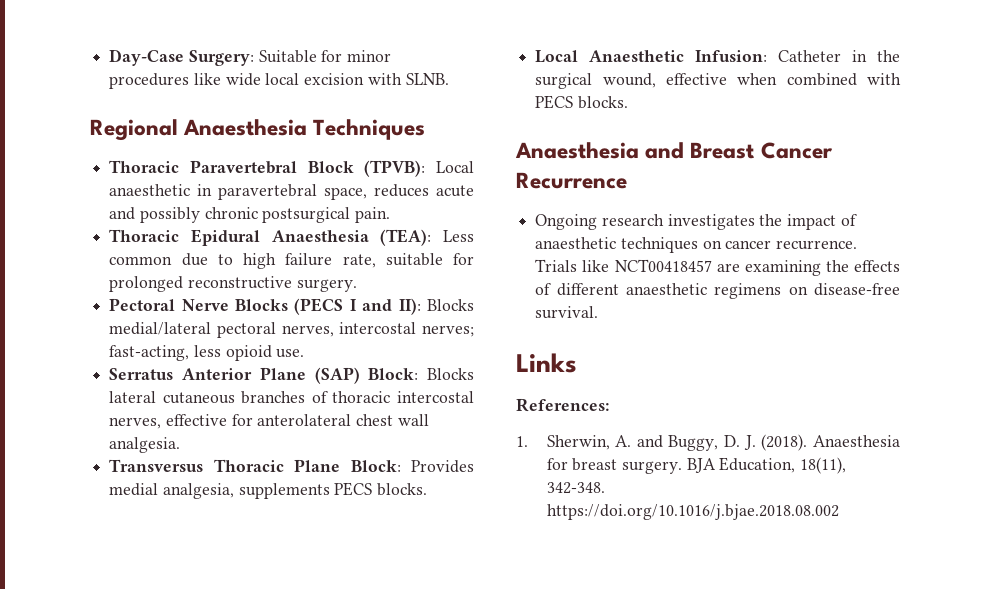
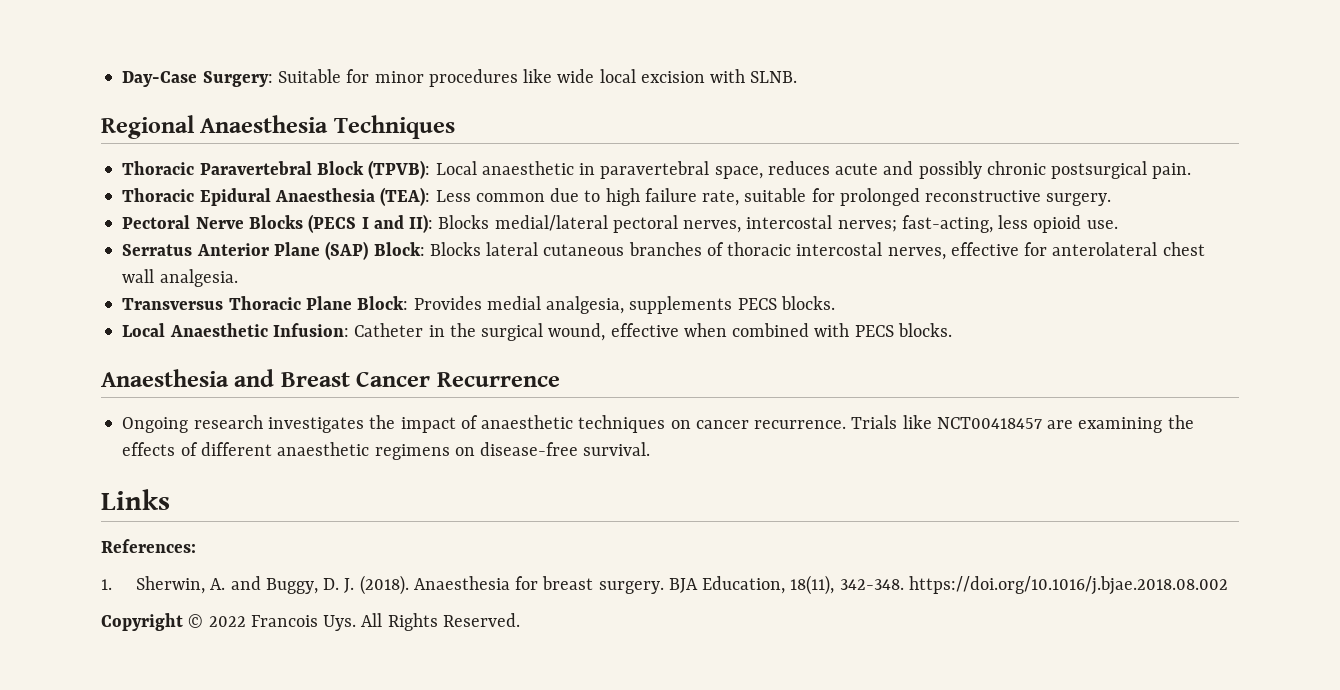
+ Copyright © 2022 Francois Uys. All Rights Reserved.

